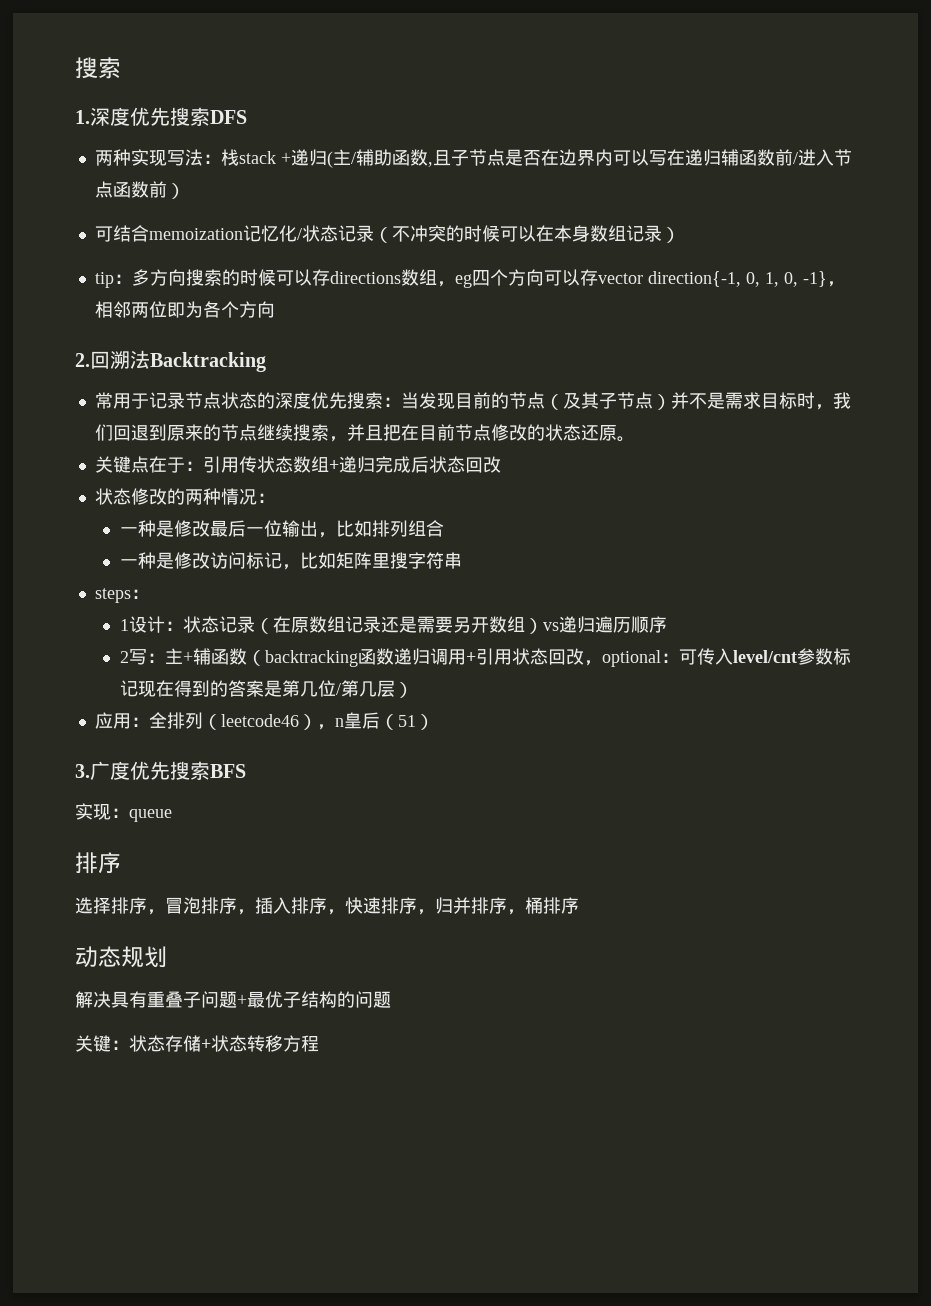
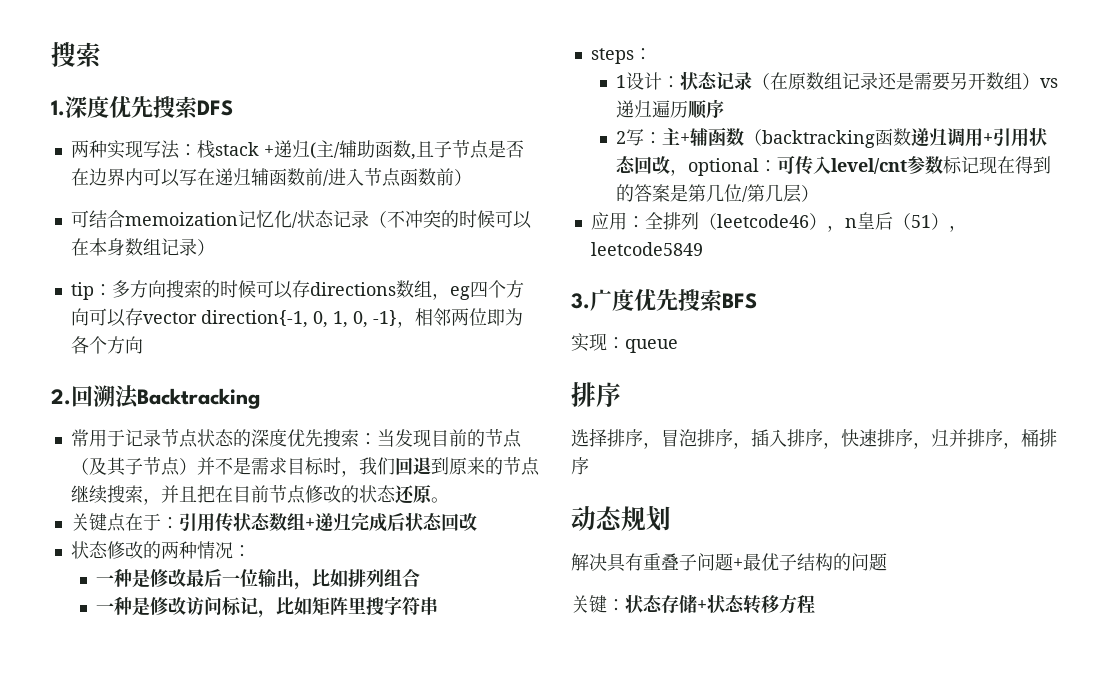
- 应用：全排列（leetcode46），n皇后（51）
+ 应用：全排列（leetcode46），n皇后（51），leetcode5849

